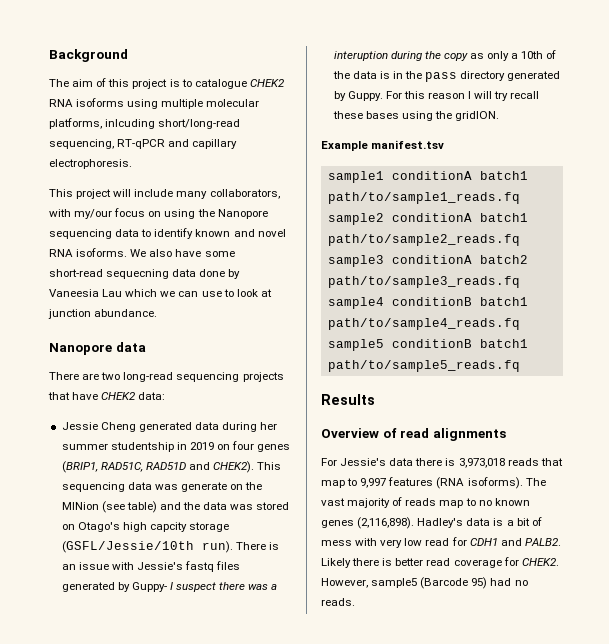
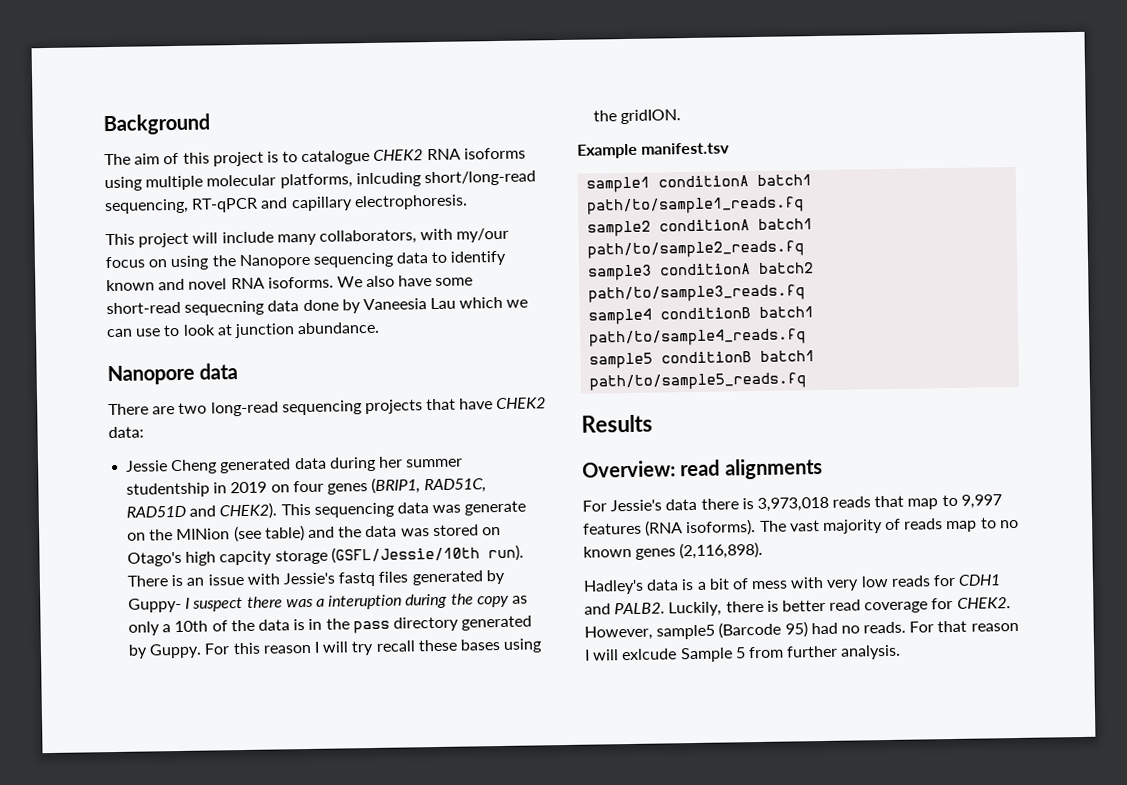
- Overview of read alignments
+ Overview: read alignments
- The vast majority of reads map to no known genes (2,116,898). Hadley's data is a bit of mess with very low read for CDH1 and PALB2.
+ The vast majority of reads map to no known genes (2,116,898).
+ Hadley's data is a bit of mess with very low reads for CDH1 and PALB2.
- Likely there is better read coverage for CHEK2.
+ Luckily, there is better read coverage for CHEK2.
+ For that reason I will exlcude Sample 5 from further analysis.

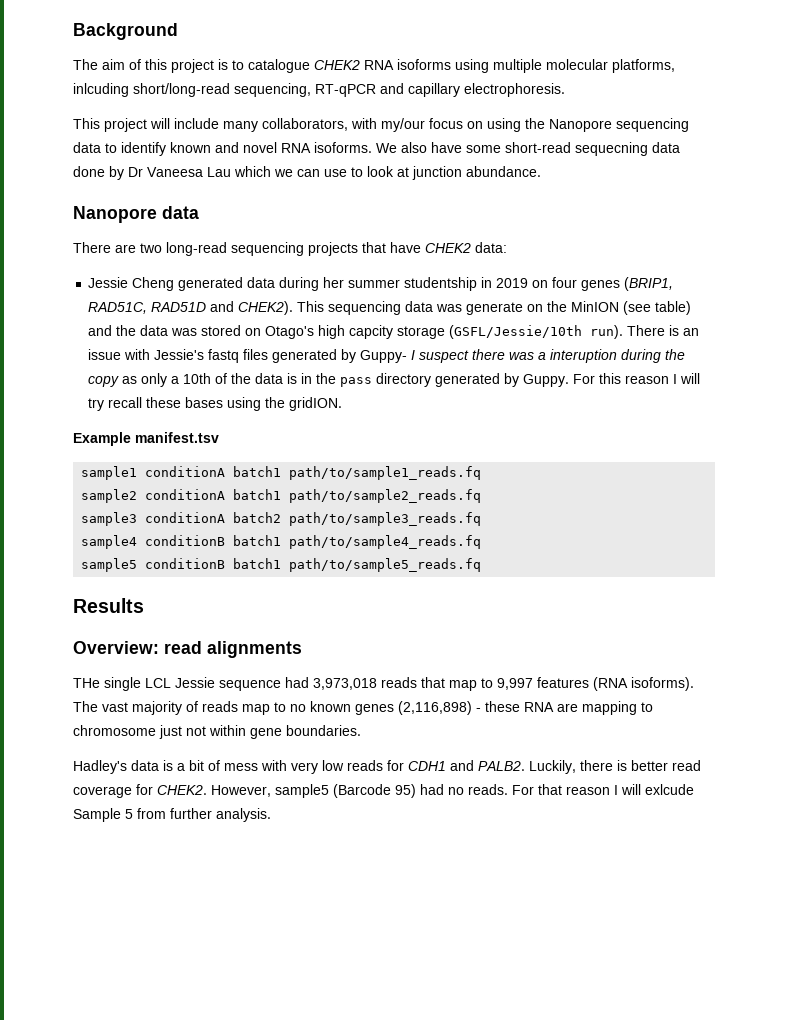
- We also have some short-read sequecning data done by Vaneesia Lau which we can use to look at junction abundance.
+ We also have some short-read sequecning data done by Dr Vaneesa Lau which we can use to look at junction abundance.
- This sequencing data was generate on the MINion (see table) and the data was stored on Otago's high capcity storage (GSFL/Jessie/10th run).
+ This sequencing data was generate on the MinION (see table) and the data was stored on Otago's high capcity storage (GSFL/Jessie/10th run).
- For Jessie's data there is 3,973,018 reads that map to 9,997 features (RNA isoforms).
+ THe single LCL Jessie sequence had 3,973,018 reads that map to 9,997 features (RNA isoforms).
- The vast majority of reads map to no known genes (2,116,898).
+ The vast majority of reads map to no known genes (2,116,898) - these RNA are mapping to chromosome just not within gene boundaries.

